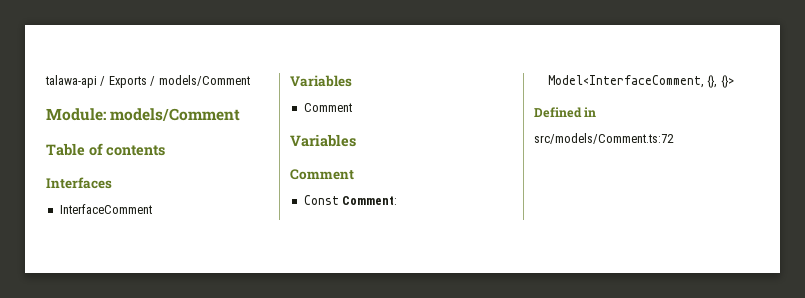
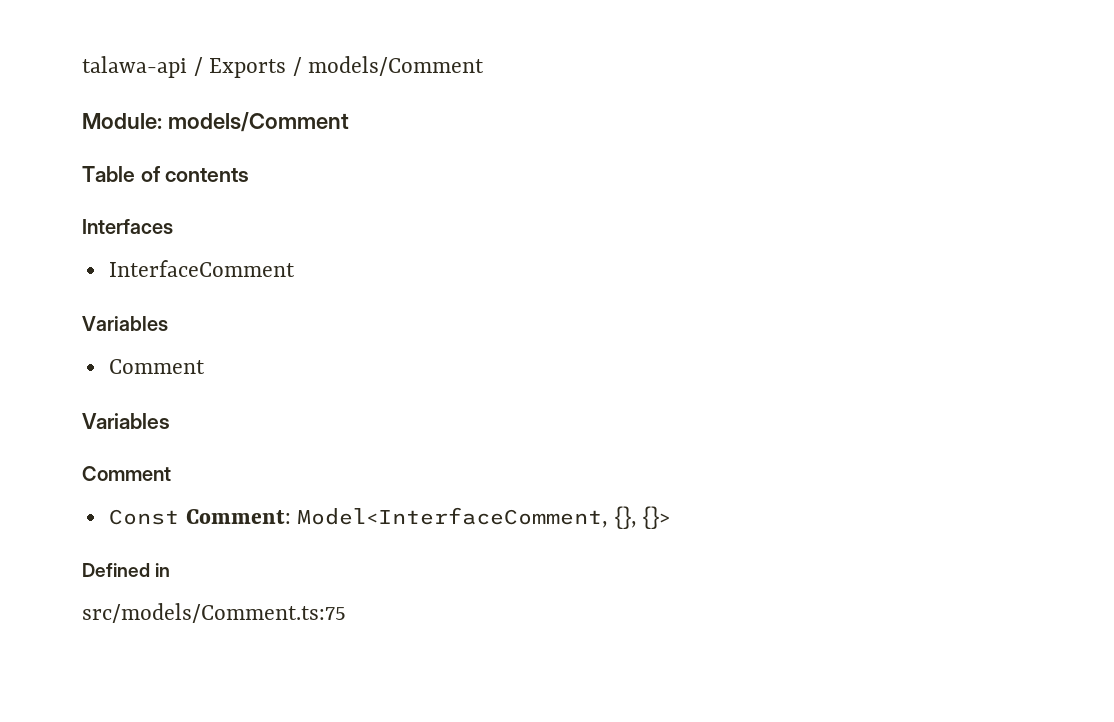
- src/models/Comment.ts:72
+ src/models/Comment.ts:75

